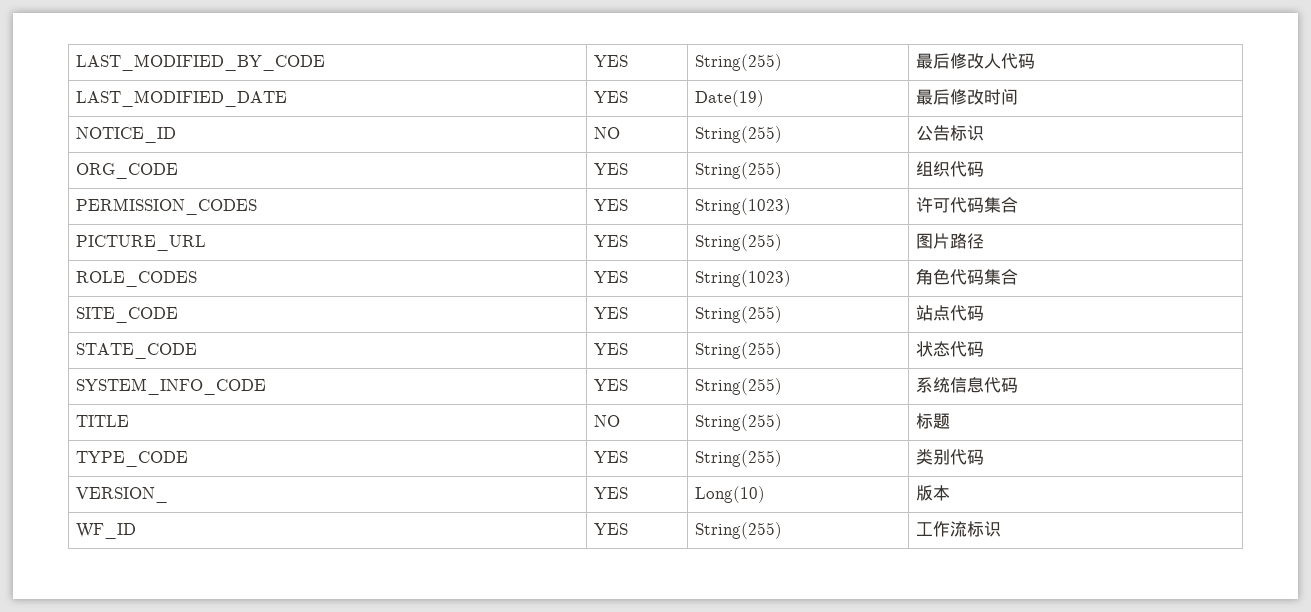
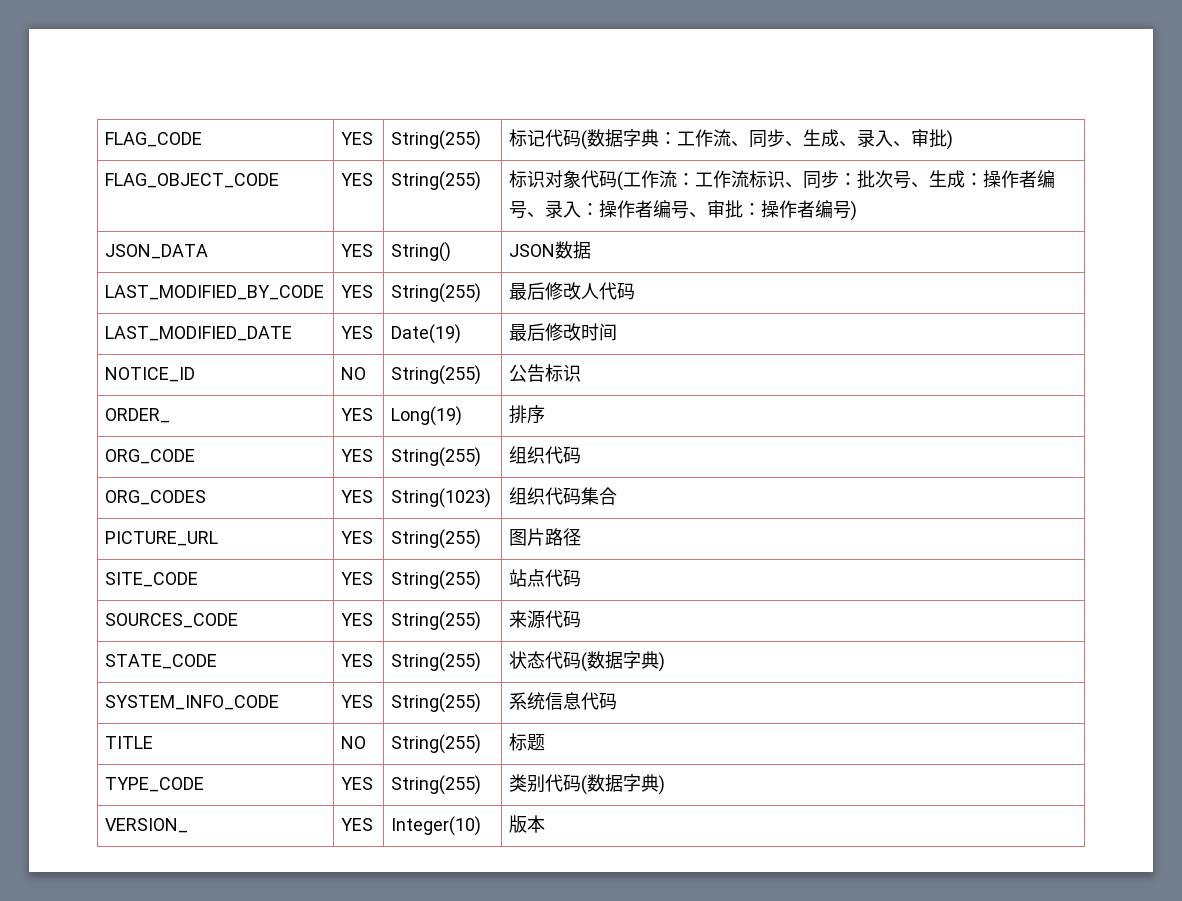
+ FLAG_CODE | YES | String(255) | 标记代码(数据字典：工作流、同步、生成、录入、审批)
+ FLAG_OBJECT_CODE | YES | String(255) | 标识对象代码(工作流：工作流标识、同步：批次号、生成：操作者编号、录入：操作者编号、审批：操作者编号)
+ JSON_DATA | YES | String() | JSON数据
+ ORDER_ | YES | Long(19) | 排序
- PERMISSION_CODES | YES | String(1023) | 许可代码集合
+ ORG_CODES | YES | String(1023) | 组织代码集合
- ROLE_CODES | YES | String(1023) | 角色代码集合
+ SOURCES_CODE | YES | String(255) | 来源代码
- STATE_CODE | YES | String(255) | 状态代码
+ STATE_CODE | YES | String(255) | 状态代码(数据字典)
- TYPE_CODE | YES | String(255) | 类别代码
+ TYPE_CODE | YES | String(255) | 类别代码(数据字典)
- VERSION_ | YES | Long(10) | 版本
+ VERSION_ | YES | Integer(10) | 版本
- WF_ID | YES | String(255) | 工作流标识

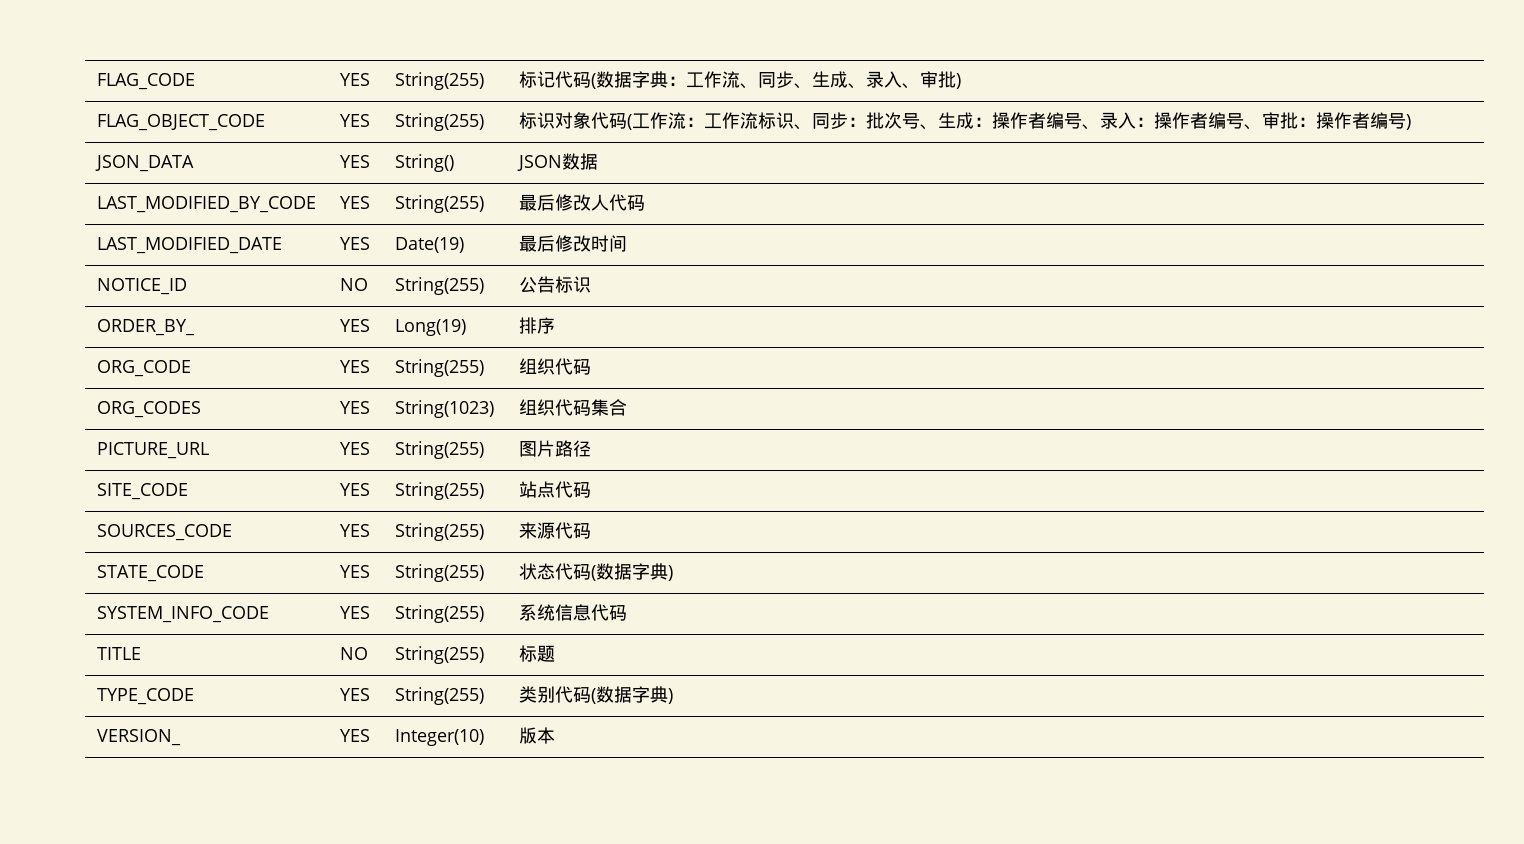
- ORDER_ | YES | Long(19) | 排序
+ ORDER_BY_ | YES | Long(19) | 排序

